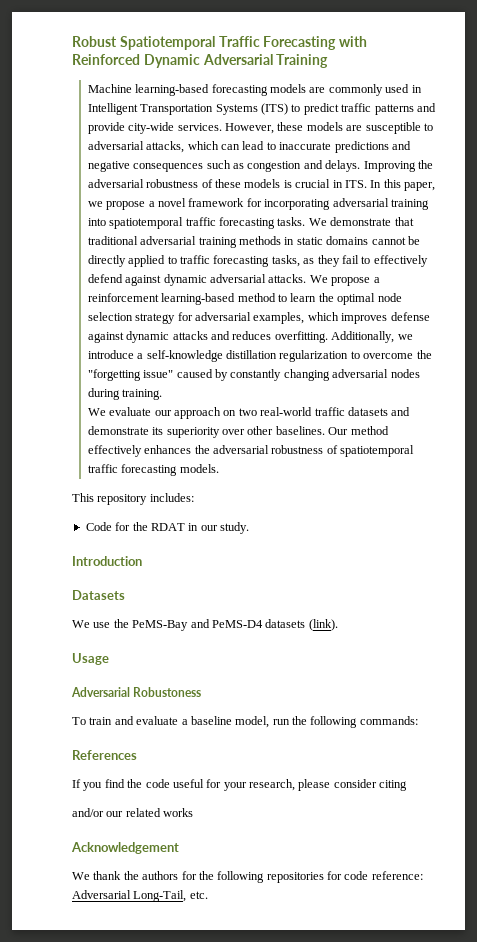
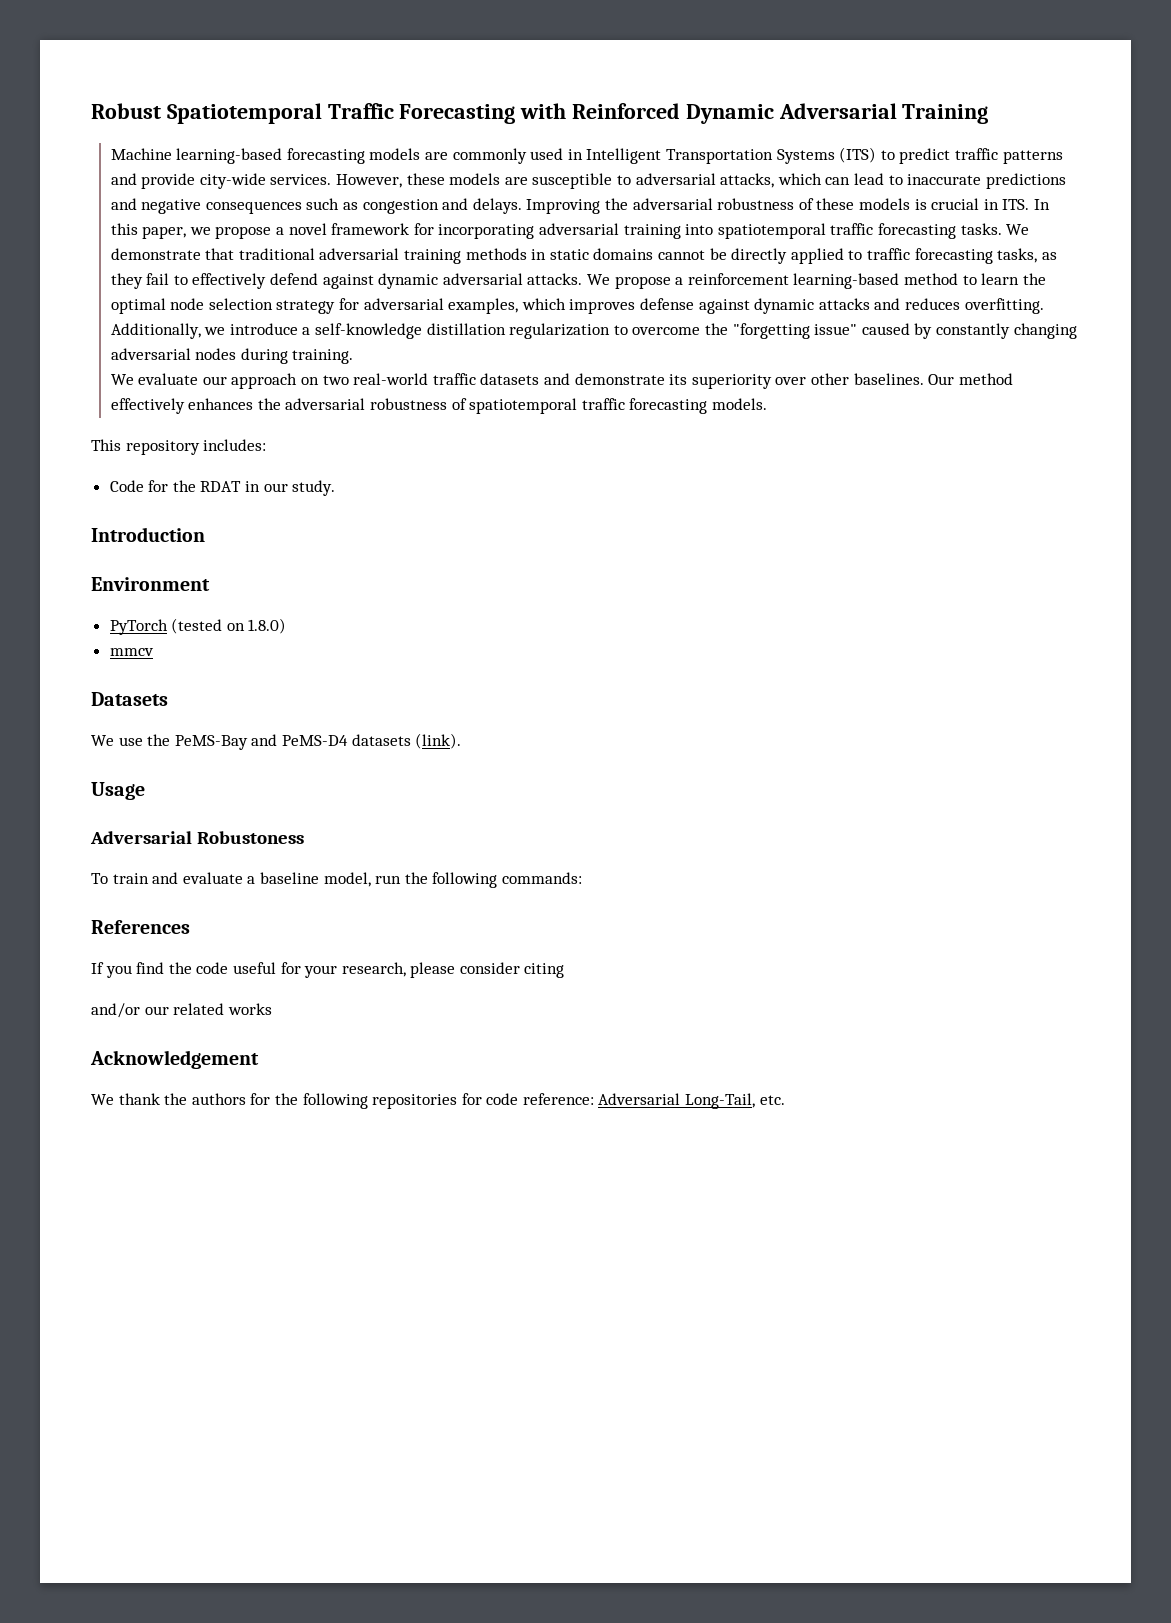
+ Environment
+ PyTorch (tested on 1.8.0)
+ mmcv

